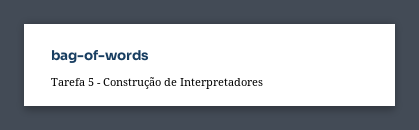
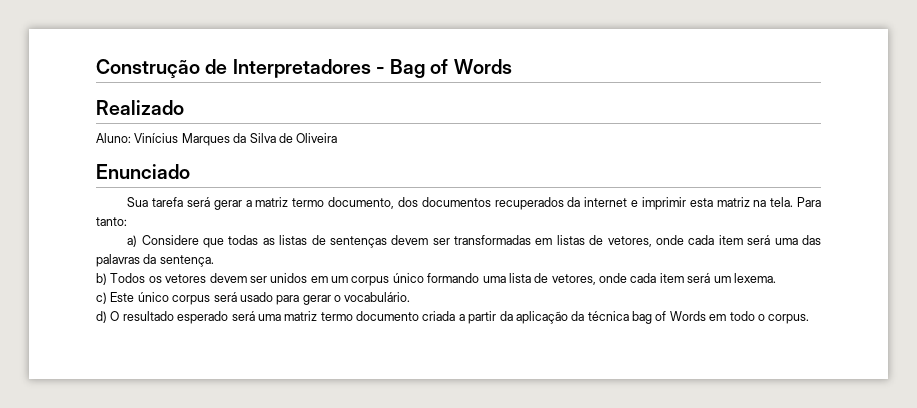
- bag-of-words
- Tarefa 5 - Construção de Interpretadores
+ Construção de Interpretadores - Bag of Words
+ Realizado
+ Aluno: Vinícius Marques da Silva de Oliveira
+ Enunciado
+ Sua tarefa será gerar a matriz termo documento, dos documentos recuperados da internet e imprimir esta matriz na tela. Para tanto:
+ a) Considere que todas as listas de sentenças devem ser transformadas em listas de vetores, onde cada item será uma das palavras da sentença.
+ b) Todos os vetores devem ser unidos em um corpus único formando uma lista de vetores, onde cada item será um lexema.
+ c) Este único corpus será usado para gerar o vocabulário.
+ d) O resultado esperado será uma matriz termo documento criada a partir da aplicação da técnica bag of Words em todo o corpus.

